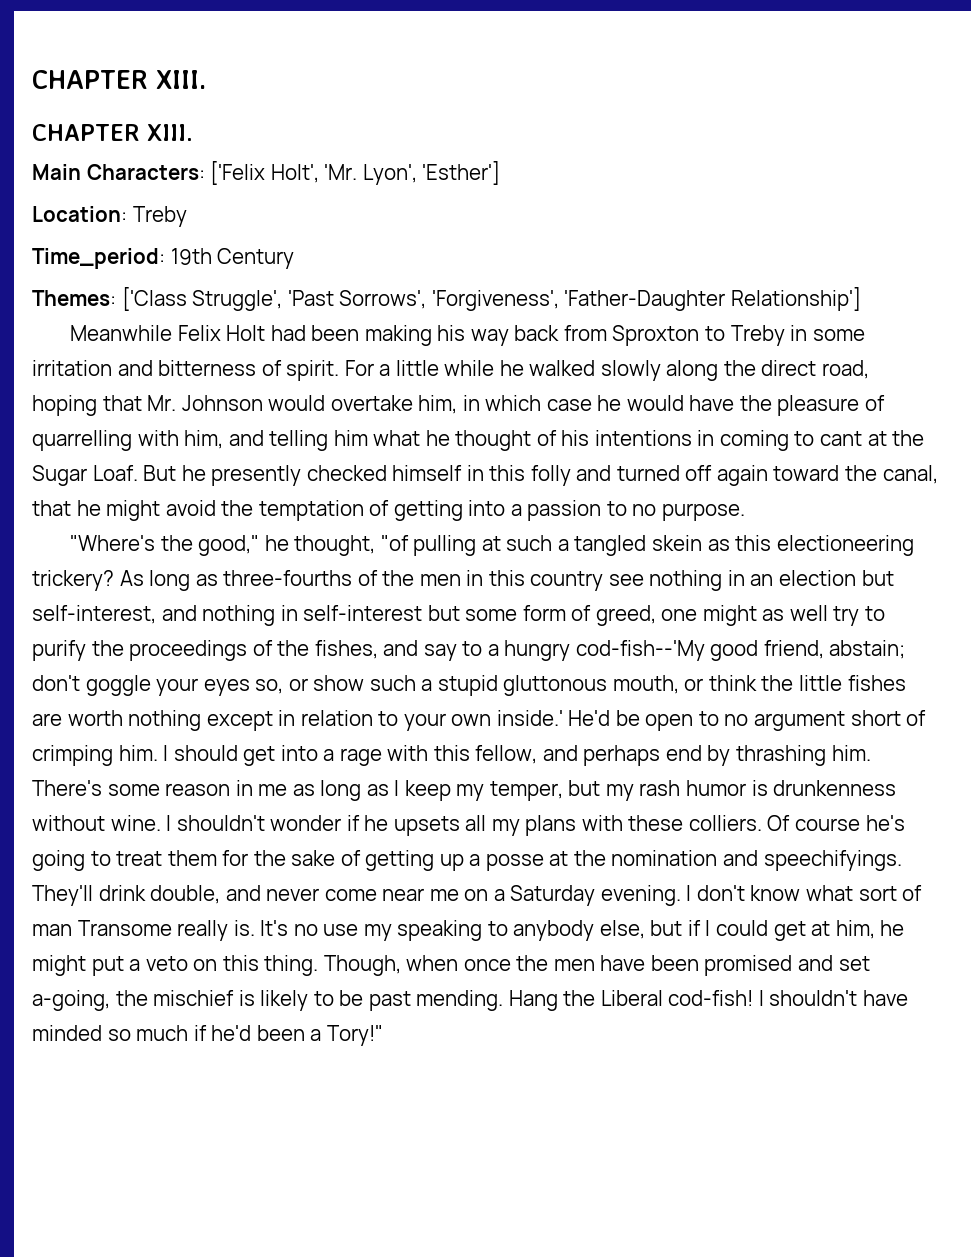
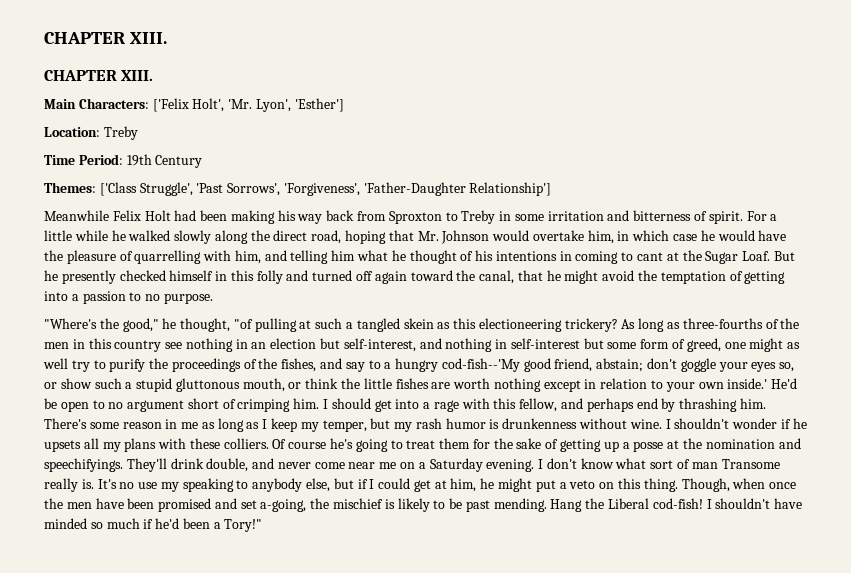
- Time_period: 19th Century
+ Time Period: 19th Century

